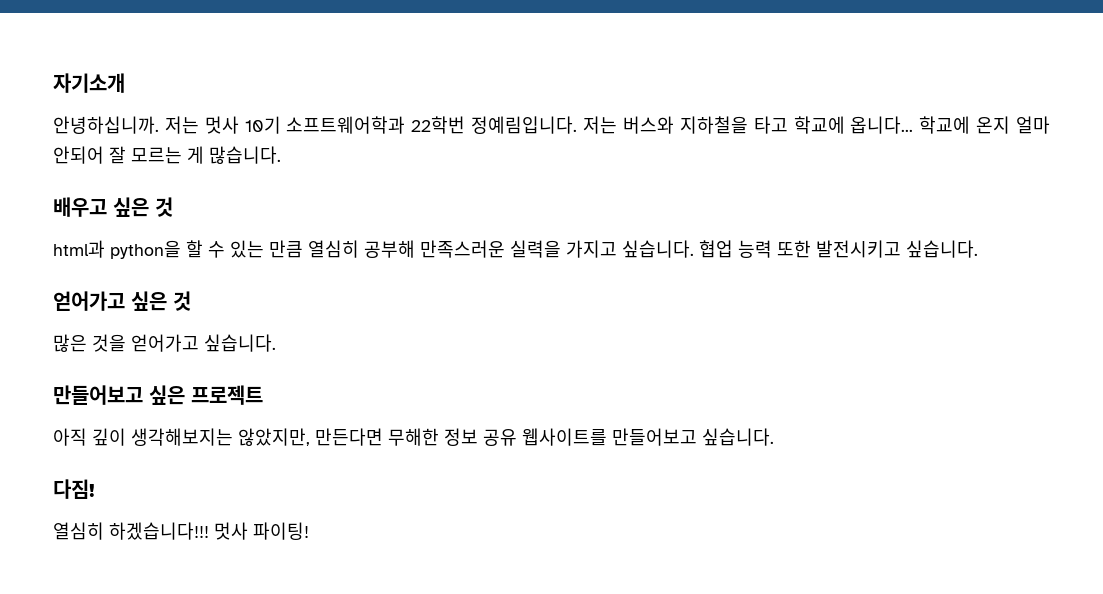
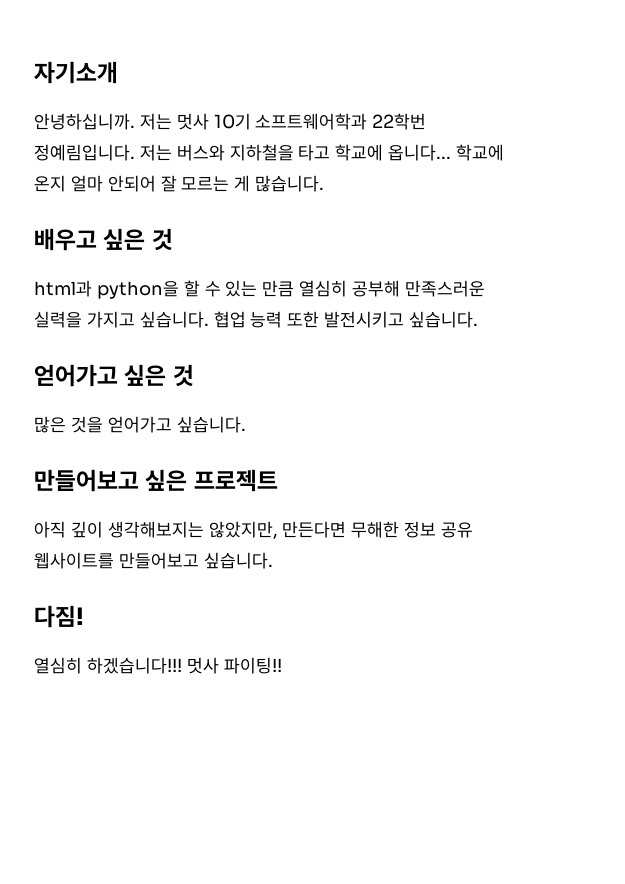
- 멋사 파이팅!
+ 멋사 파이팅!!

